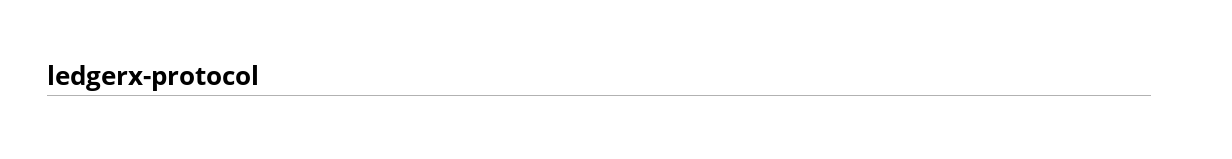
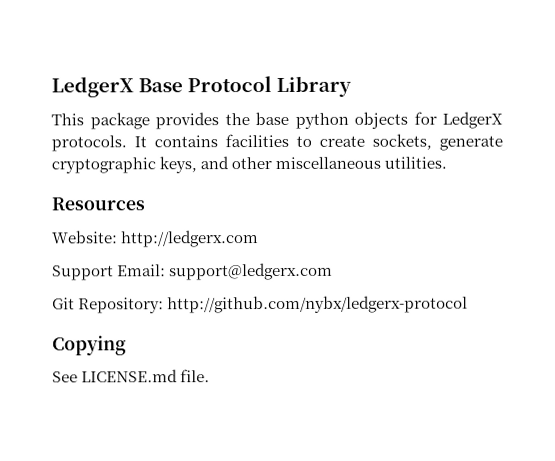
- ledgerx-protocol
+ LedgerX Base Protocol Library
+ This package provides the base python objects for LedgerX protocols. It contains facilities to create sockets, generate cryptographic keys, and other miscellaneous utilities.
+ Resources
+ Website: http://ledgerx.com
+ Support Email: support@ledgerx.com
+ Git Repository: http://github.com/nybx/ledgerx-protocol
+ Copying
+ See LICENSE.md file.

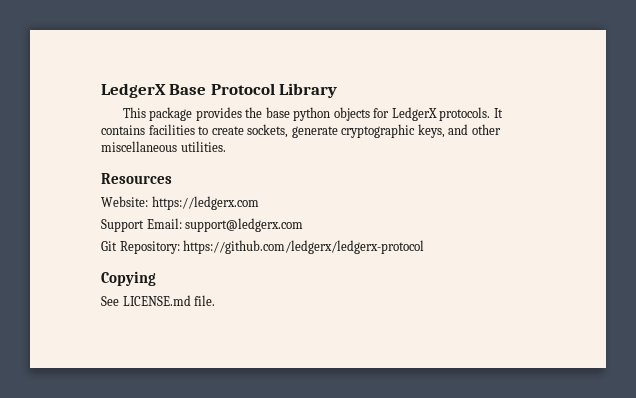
- Website: http://ledgerx.com
+ Website: https://ledgerx.com
- Git Repository: http://github.com/nybx/ledgerx-protocol
+ Git Repository: https://github.com/ledgerx/ledgerx-protocol

